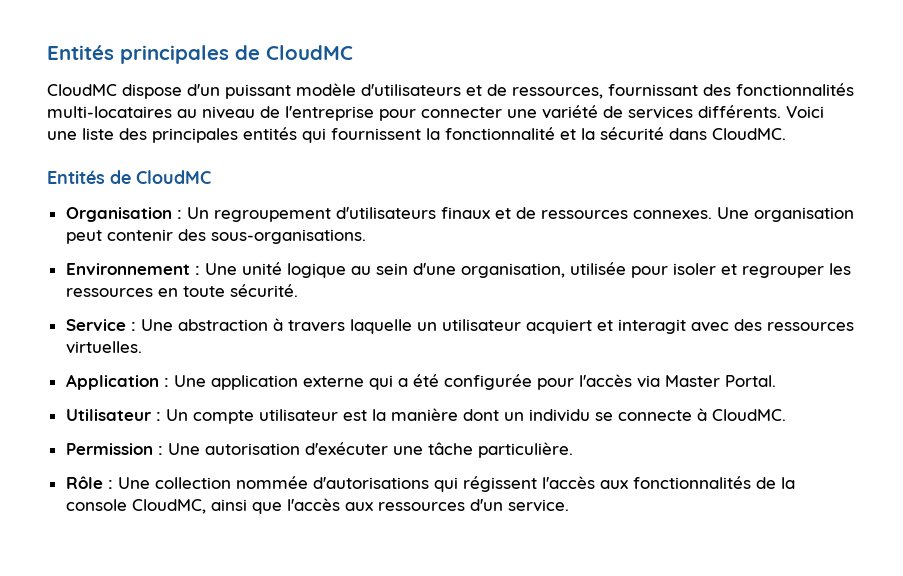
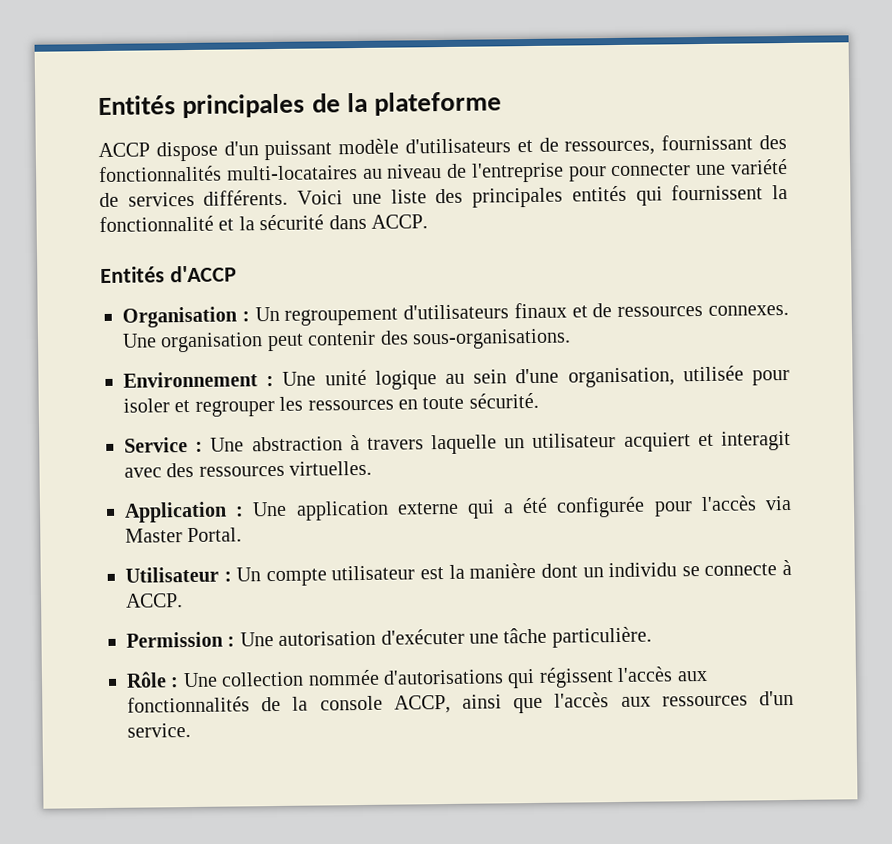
- Entités principales de CloudMC
- CloudMC dispose d'un puissant modèle d'utilisateurs et de ressources, fournissant des fonctionnalités multi-locataires au niveau de l'entreprise pour connecter une variété de services différents.
+ Entités principales de la plateforme
+ ACCP dispose d'un puissant modèle d'utilisateurs et de ressources, fournissant des fonctionnalités multi-locataires au niveau de l'entreprise pour connecter une variété de services différents.
- Voici une liste des principales entités qui fournissent la fonctionnalité et la sécurité dans CloudMC.
- Entités de CloudMC
+ Voici une liste des principales entités qui fournissent la fonctionnalité et la sécurité dans ACCP.
+ Entités d'ACCP
- Utilisateur : Un compte utilisateur est la manière dont un individu se connecte à CloudMC.
+ Utilisateur : Un compte utilisateur est la manière dont un individu se connecte à ACCP.
- Rôle : Une collection nommée d'autorisations qui régissent l'accès aux fonctionnalités de la console CloudMC, ainsi que l'accès aux ressources d'un service.
+ Rôle : Une collection nommée d'autorisations qui régissent l'accès aux fonctionnalités de la console ACCP, ainsi que l'accès aux ressources d'un service.

